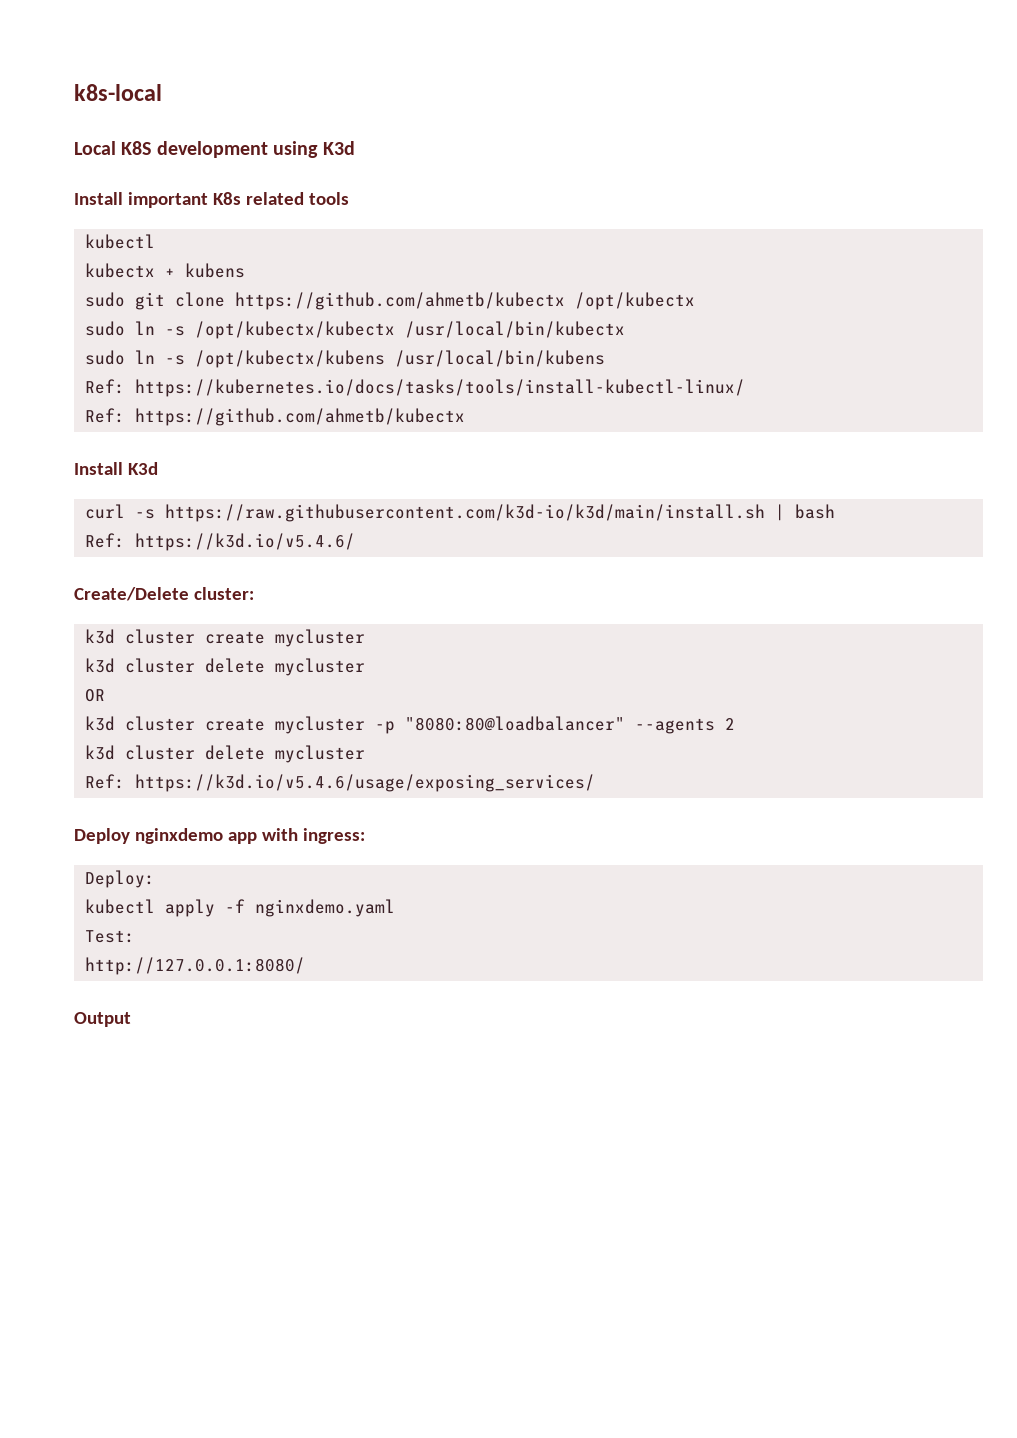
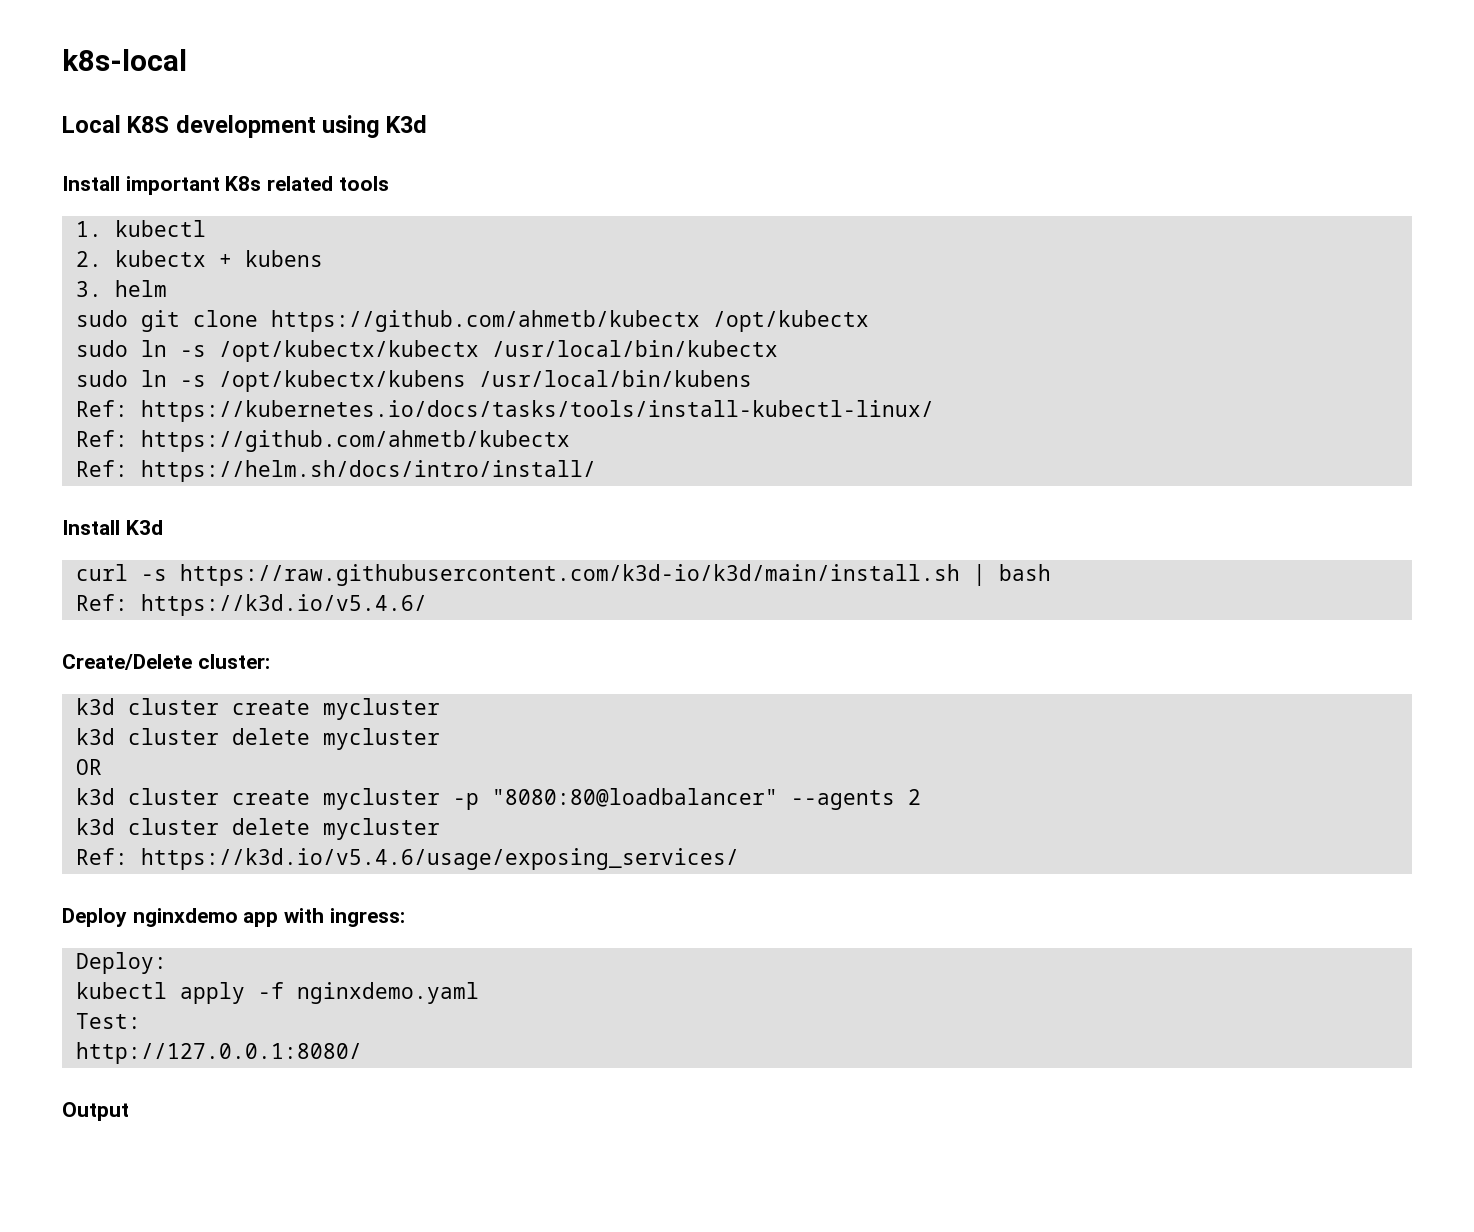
  Install important K8s related tools
- kubectl
+ 1. kubectl
- kubectx + kubens
+ 2. kubectx + kubens
+ 3. helm
+ Ref: https://helm.sh/docs/intro/install/

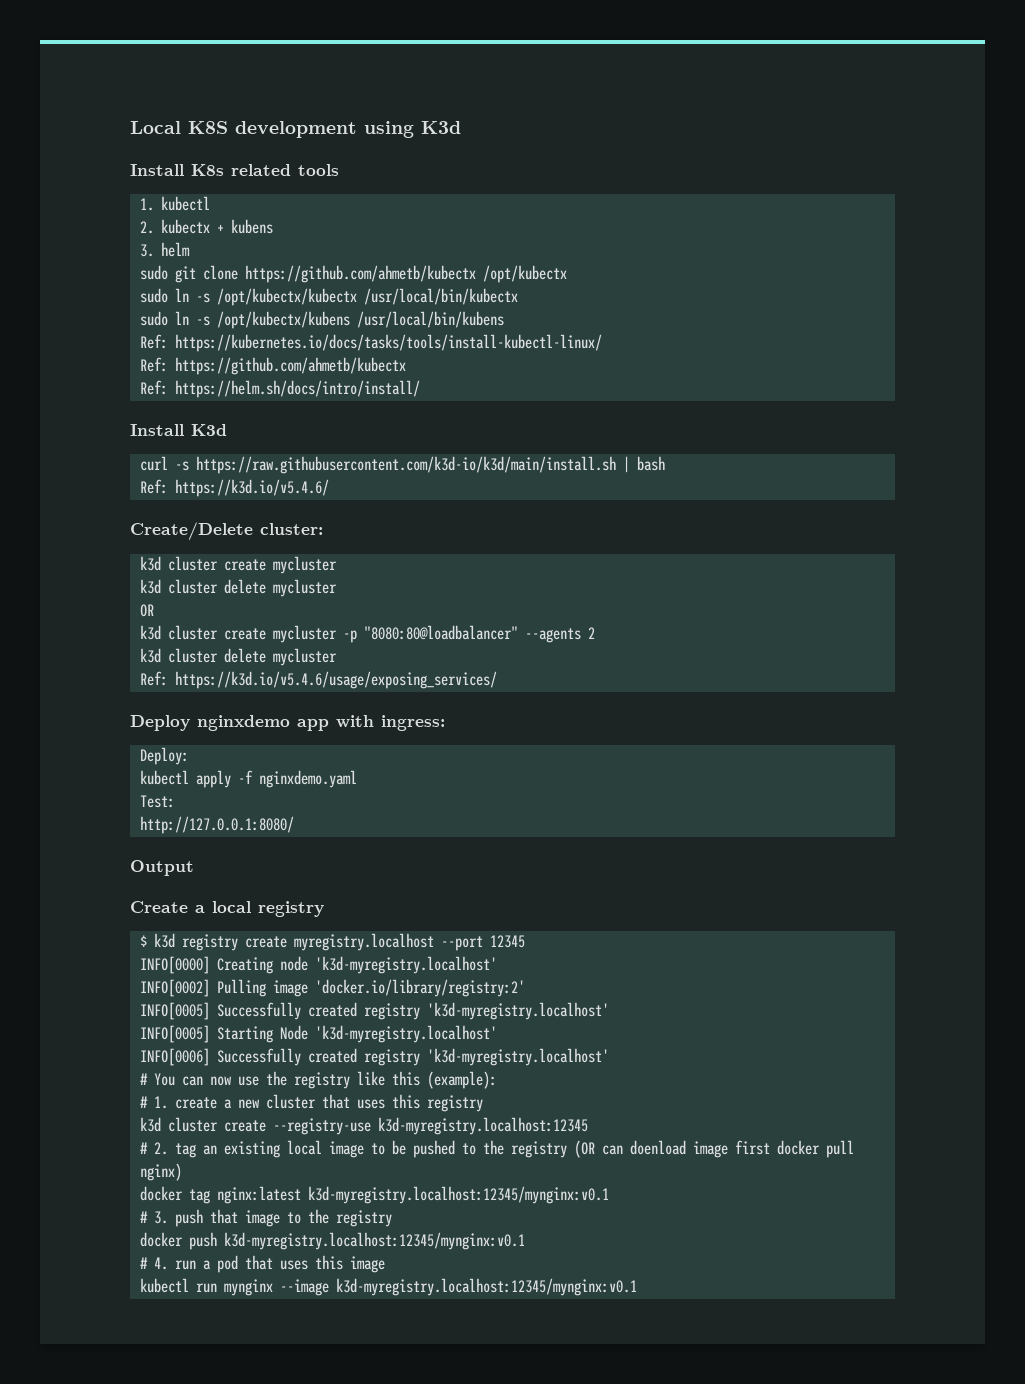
- k8s-local
- Install important K8s related tools
+ Install K8s related tools
+ Create a local registry
+ $ k3d registry create myregistry.localhost --port 12345
+ INFO[0000] Creating node 'k3d-myregistry.localhost'
+ INFO[0002] Pulling image 'docker.io/library/registry:2'
+ INFO[0005] Successfully created registry 'k3d-myregistry.localhost'
+ INFO[0005] Starting Node 'k3d-myregistry.localhost'
+ INFO[0006] Successfully created registry 'k3d-myregistry.localhost'
+ # You can now use the registry like this (example):
+ # 1. create a new cluster that uses this registry
+ k3d cluster create --registry-use k3d-myregistry.localhost:12345
+ # 2. tag an existing local image to be pushed to the registry (OR can doenload image first docker pull nginx)
+ docker tag nginx:latest k3d-myregistry.localhost:12345/mynginx:v0.1
+ # 3. push that image to the registry
+ docker push k3d-myregistry.localhost:12345/mynginx:v0.1
+ # 4. run a pod that uses this image
+ kubectl run mynginx --image k3d-myregistry.localhost:12345/mynginx:v0.1

